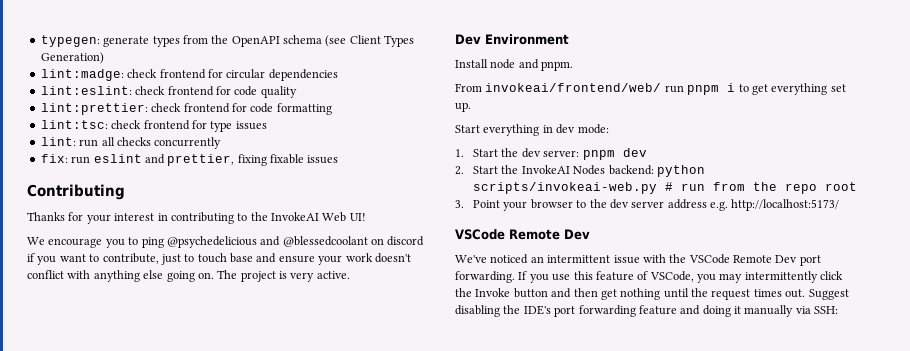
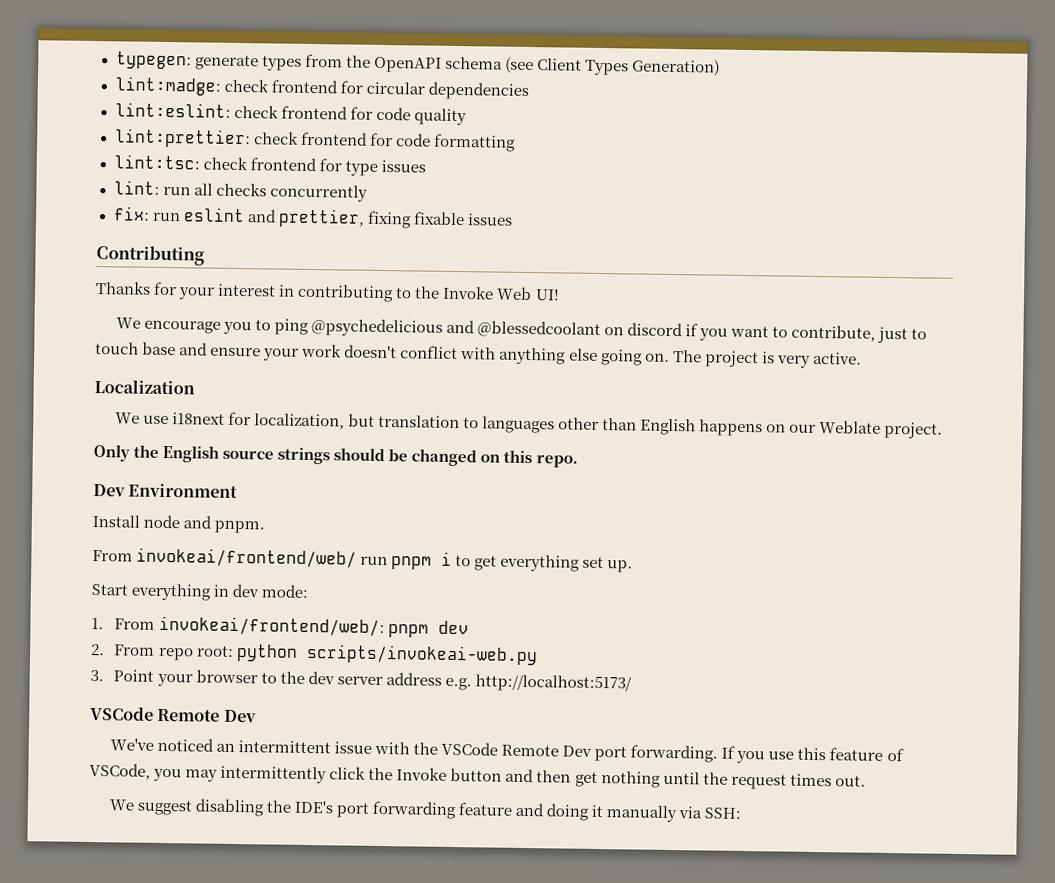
- Thanks for your interest in contributing to the InvokeAI Web UI!
+ Thanks for your interest in contributing to the Invoke Web UI!
+ Localization
+ We use i18next for localization, but translation to languages other than English happens on our Weblate project.
+ Only the English source strings should be changed on this repo.
- 1. Start the dev server: pnpm dev
+ 1. From invokeai/frontend/web/: pnpm dev
- 2. Start the InvokeAI Nodes backend: python scripts/invokeai-web.py # run from the repo root
+ 2. From repo root: python scripts/invokeai-web.py
- If you use this feature of VSCode, you may intermittently click the Invoke button and then get nothing until the request times out. Suggest disabling the IDE's port forwarding feature and doing it manually via SSH:
+ If you use this feature of VSCode, you may intermittently click the Invoke button and then get nothing until the request times out.
+ We suggest disabling the IDE's port forwarding feature and doing it manually via SSH:

